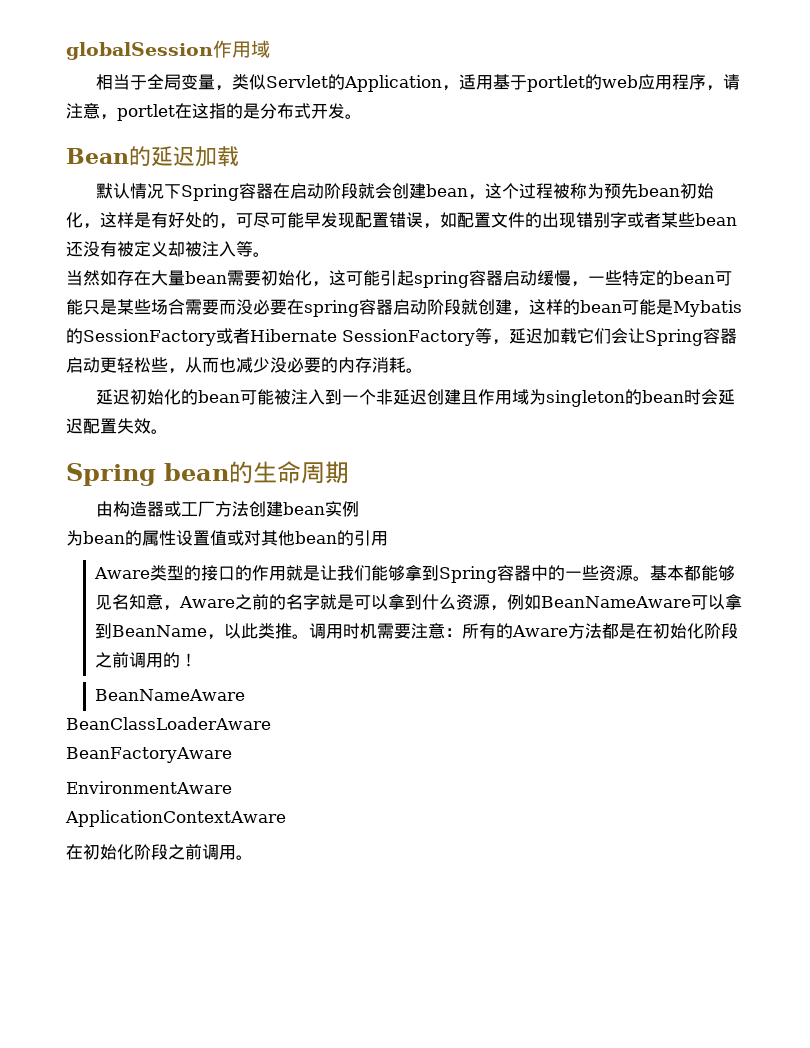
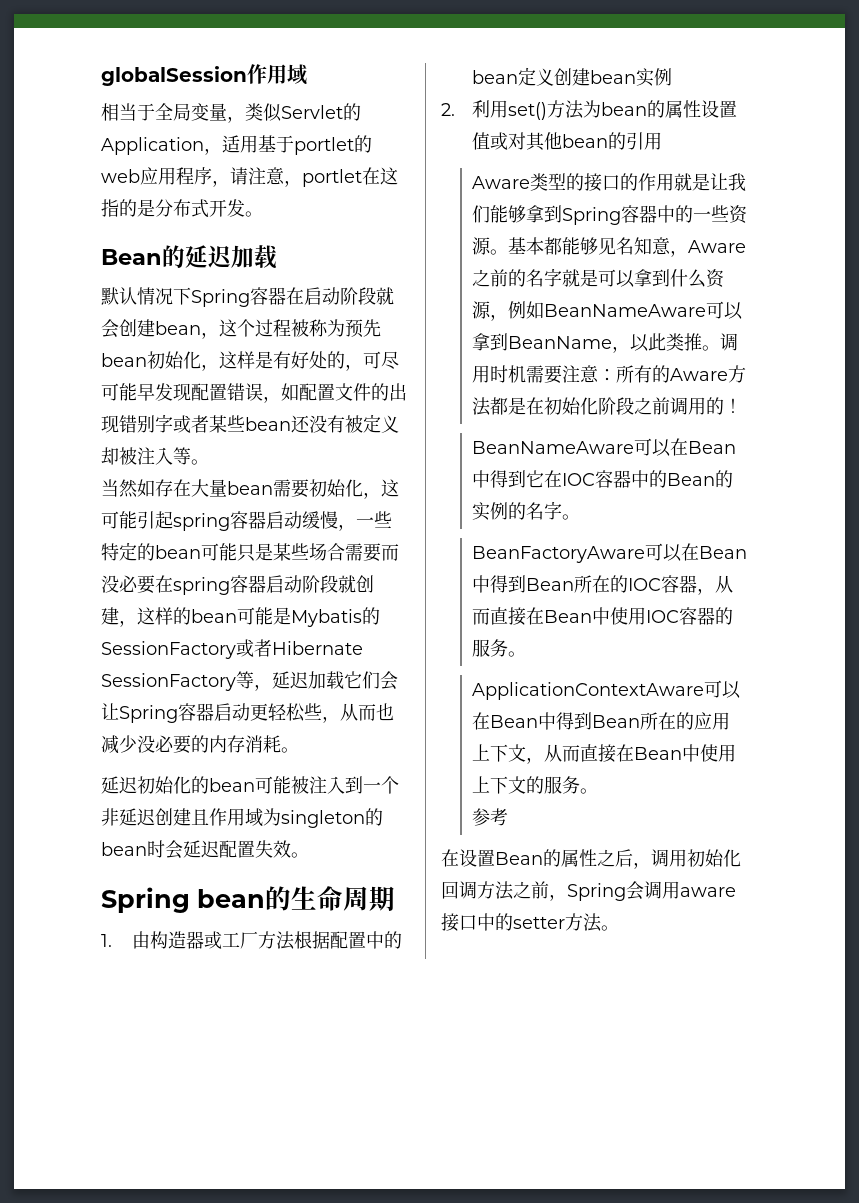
- 由构造器或工厂方法创建bean实例
+ 1.由构造器或工厂方法根据配置中的bean定义创建bean实例
- 为bean的属性设置值或对其他bean的引用
+ 2.利用set()方法为bean的属性设置值或对其他bean的引用
  调用时机需要注意：所有的Aware方法都是在初始化阶段之前调用的！
- BeanNameAware
- BeanClassLoaderAware
- BeanFactoryAware
- EnvironmentAware
- ApplicationContextAware
- 在初始化阶段之前调用。
+ BeanNameAware可以在Bean中得到它在IOC容器中的Bean的实例的名字。
+ BeanFactoryAware可以在Bean中得到Bean所在的IOC容器，从而直接在Bean中使用IOC容器的服务。
+ ApplicationContextAware可以在Bean中得到Bean所在的应用上下文，从而直接在Bean中使用上下文的服务。
+ 参考
+ 在设置Bean的属性之后，调用初始化回调方法之前，Spring会调用aware接口中的setter方法。

